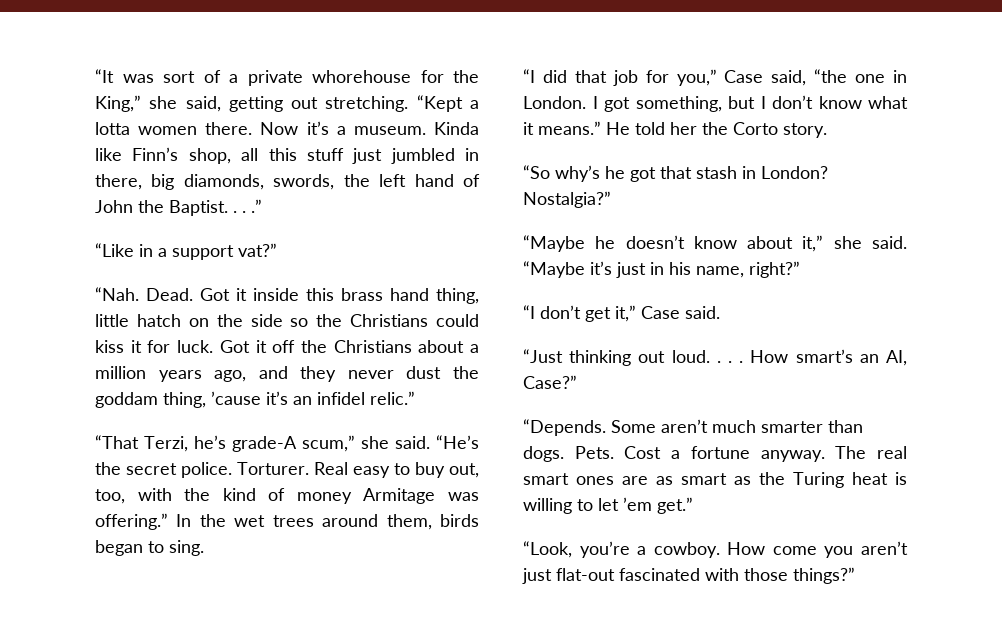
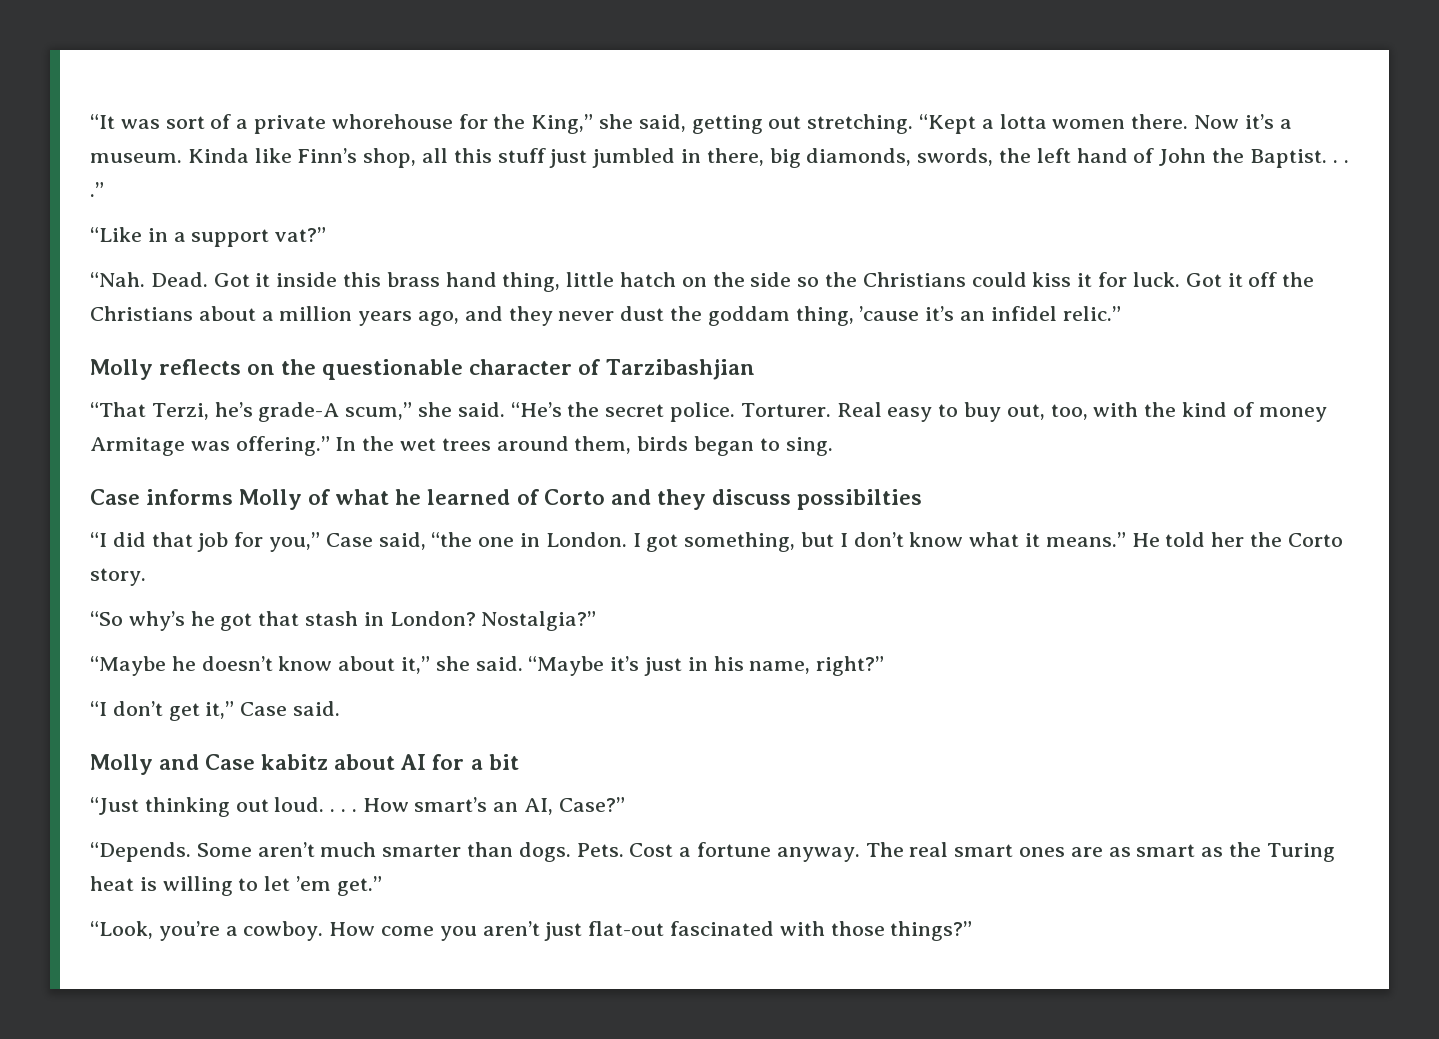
+ Molly reflects on the questionable character of Tarzibashjian
+ Case informs Molly of what he learned of Corto and they discuss possibilties
+ Molly and Case kabitz about AI for a bit

